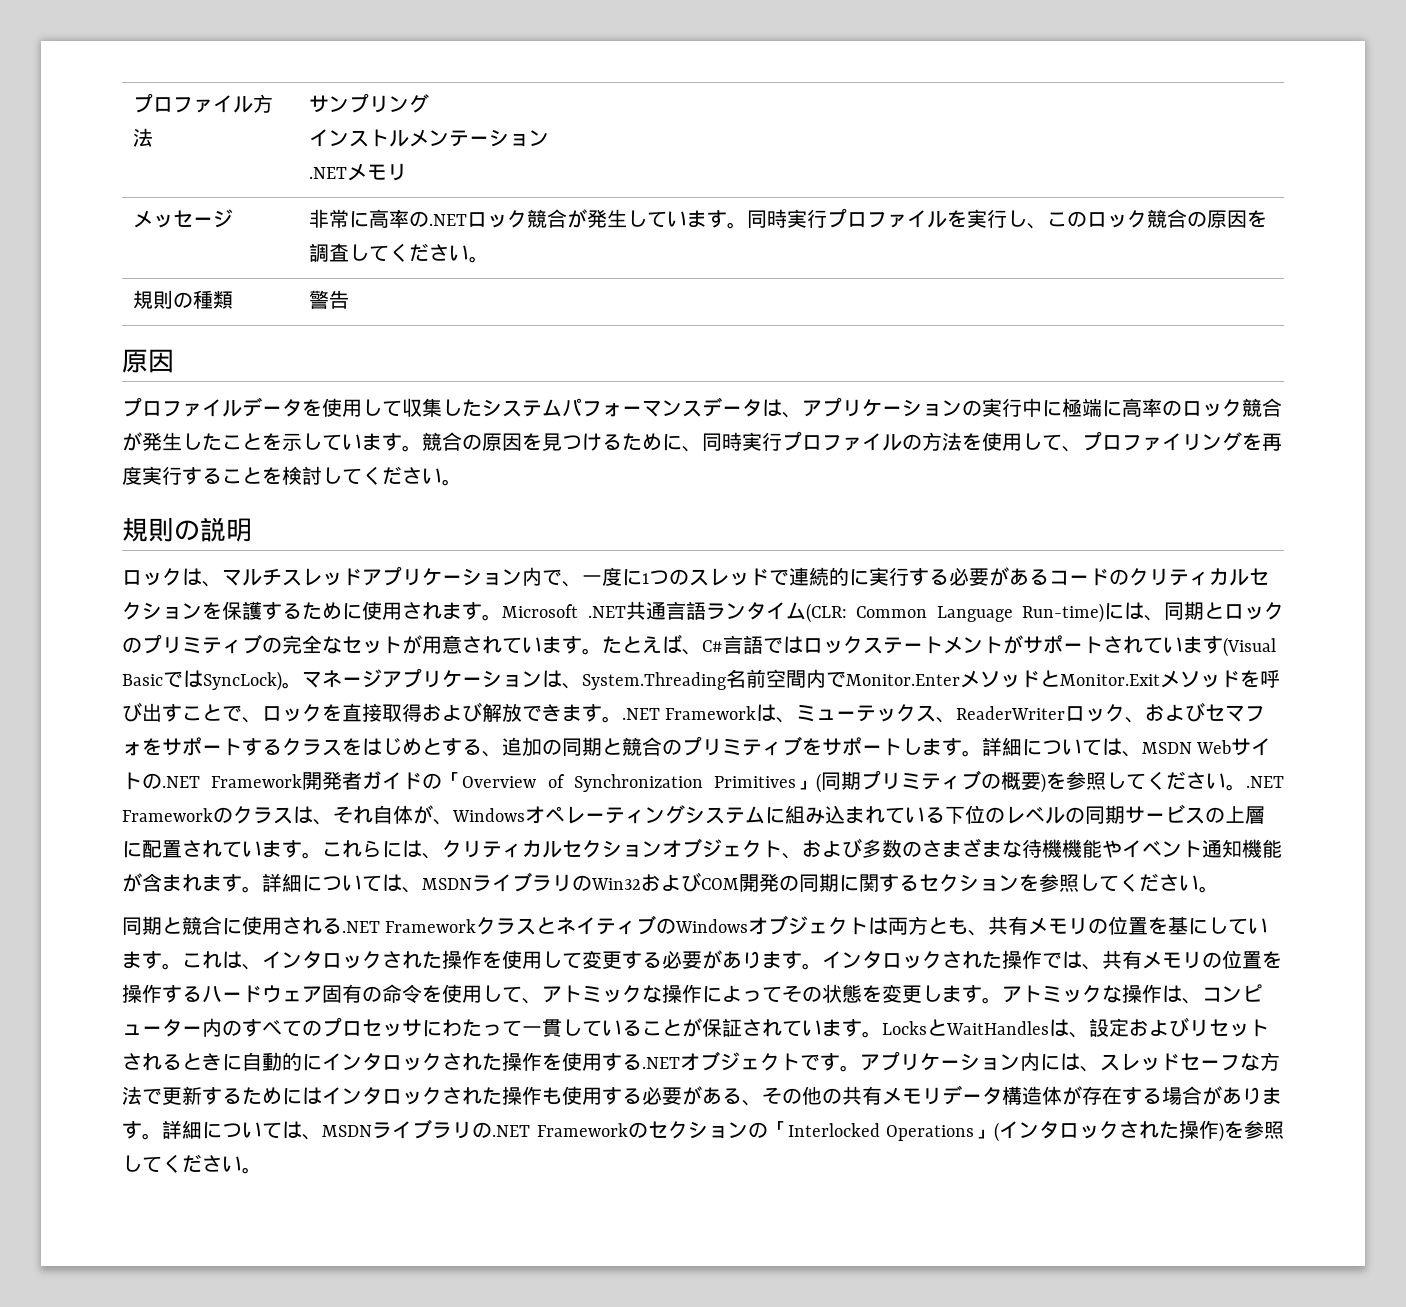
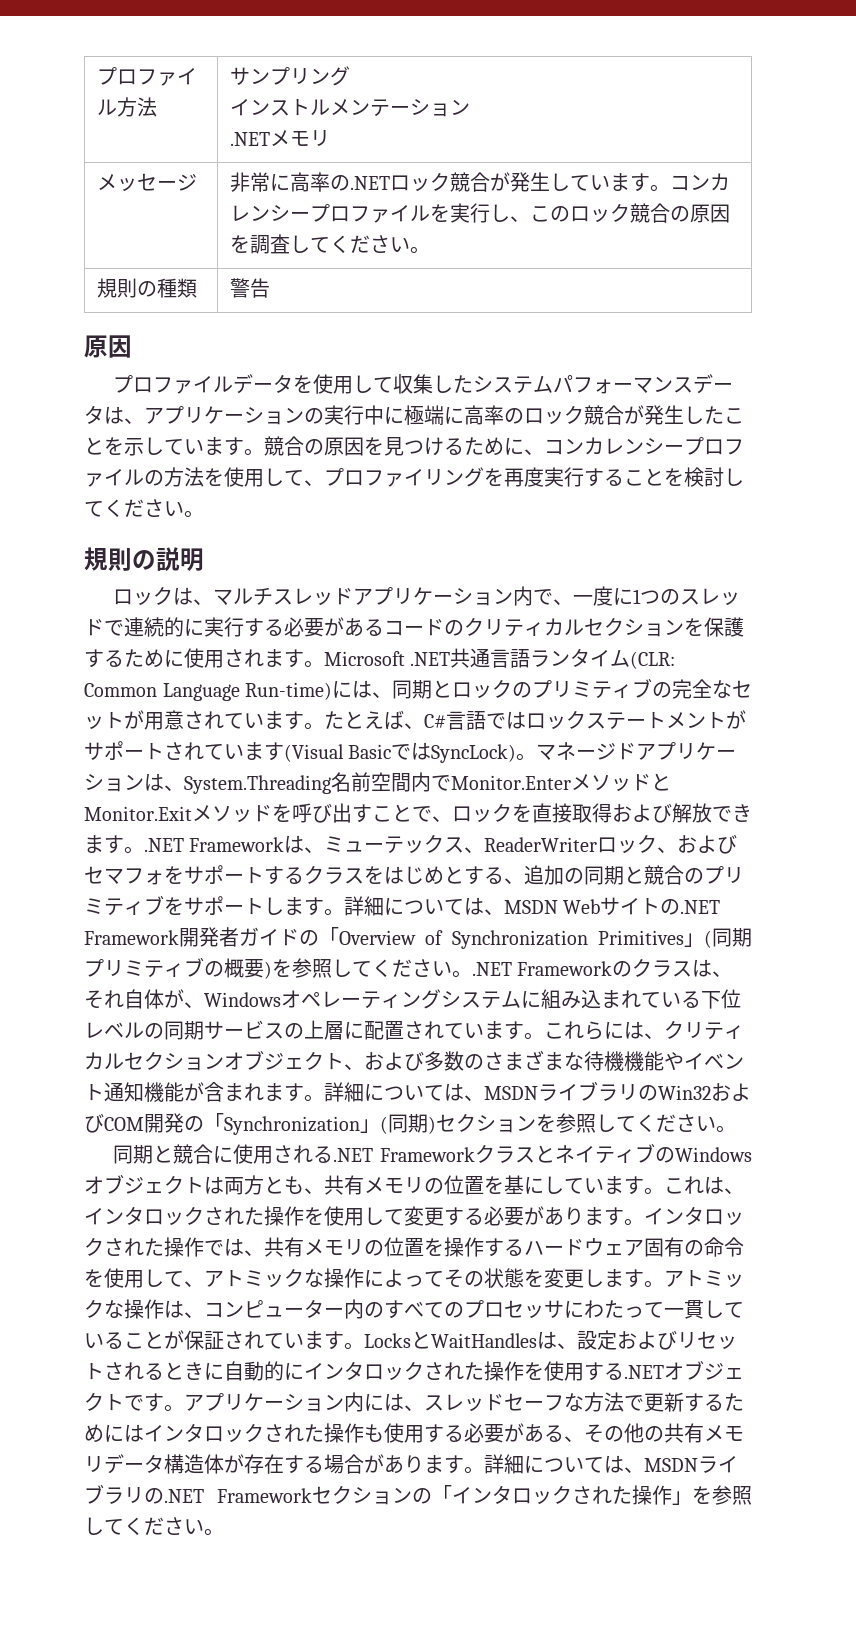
- メッセージ | 非常に高率の.NETロック競合が発生しています。同時実行プロファイルを実行し、このロック競合の原因を調査してください。
+ メッセージ | 非常に高率の.NETロック競合が発生しています。コンカレンシープロファイルを実行し、このロック競合の原因を調査してください。
- 競合の原因を見つけるために、同時実行プロファイルの方法を使用して、プロファイリングを再度実行することを検討してください。
+ 競合の原因を見つけるために、コンカレンシープロファイルの方法を使用して、プロファイリングを再度実行することを検討してください。
- マネージアプリケーションは、System.Threading名前空間内でMonitor.EnterメソッドとMonitor.Exitメソッドを呼び出すことで、ロックを直接取得および解放できます。.NET Frameworkは、ミューテックス、ReaderWriterロック、およびセマフォをサポートするクラスをはじめとする、追加の同期と競合のプリミティブをサポートします。
+ マネージドアプリケーションは、System.Threading名前空間内でMonitor.EnterメソッドとMonitor.Exitメソッドを呼び出すことで、ロックを直接取得および解放できます。.NET Frameworkは、ミューテックス、ReaderWriterロック、およびセマフォをサポートするクラスをはじめとする、追加の同期と競合のプリミティブをサポートします。
- 詳細については、MSDN Webサイトの.NET Framework開発者ガイドの「Overview of Synchronization Primitives」(同期プリミティブの概要)を参照してください。.NET Frameworkのクラスは、それ自体が、Windowsオペレーティングシステムに組み込まれている下位のレベルの同期サービスの上層に配置されています。
+ 詳細については、MSDN Webサイトの.NET Framework開発者ガイドの「Overview of Synchronization Primitives」(同期プリミティブの概要)を参照してください。.NET Frameworkのクラスは、それ自体が、Windowsオペレーティングシステムに組み込まれている下位レベルの同期サービスの上層に配置されています。
- 詳細については、MSDNライブラリのWin32およびCOM開発の同期に関するセクションを参照してください。
+ 詳細については、MSDNライブラリのWin32およびCOM開発の「Synchronization」(同期)セクションを参照してください。
- 詳細については、MSDNライブラリの.NET Frameworkのセクションの「Interlocked Operations」(インタロックされた操作)を参照してください。
+ 詳細については、MSDNライブラリの.NET Frameworkセクションの「インタロックされた操作」を参照してください。

